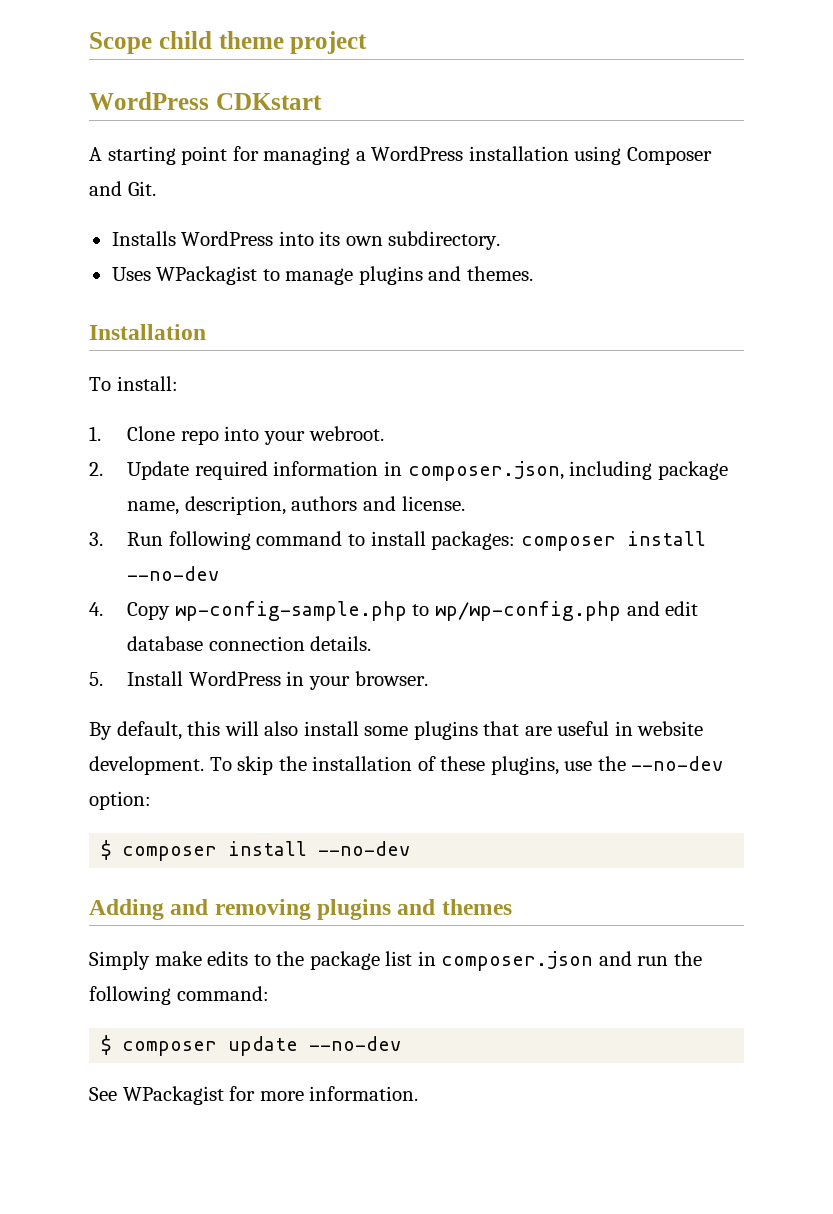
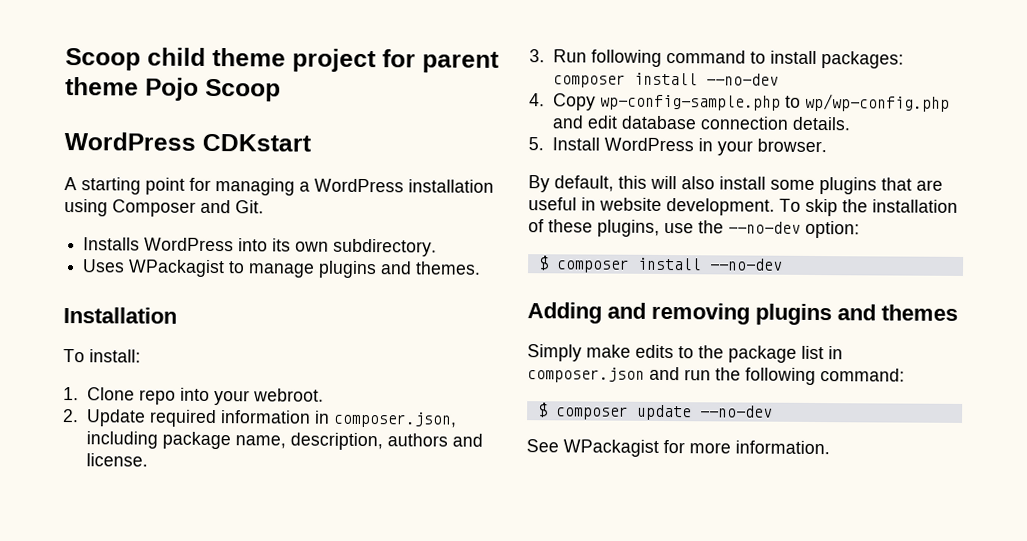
- Scope child theme project
+ Scoop child theme project for parent theme Pojo Scoop

